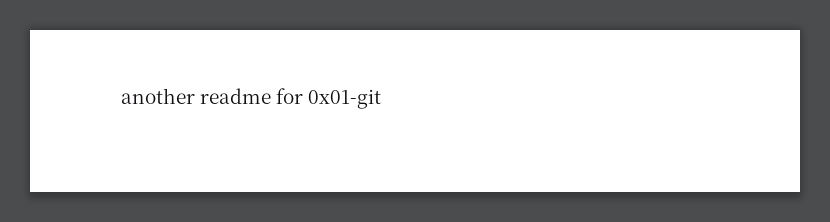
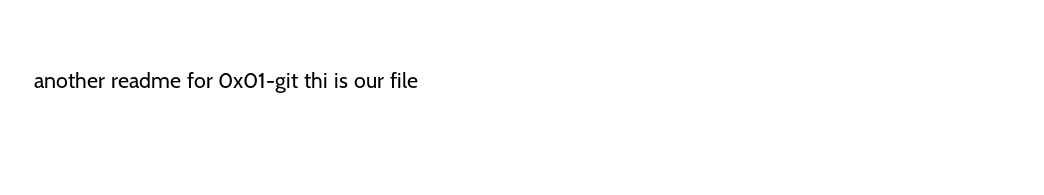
- another readme for 0x01-git
+ another readme for 0x01-git thi is our file

